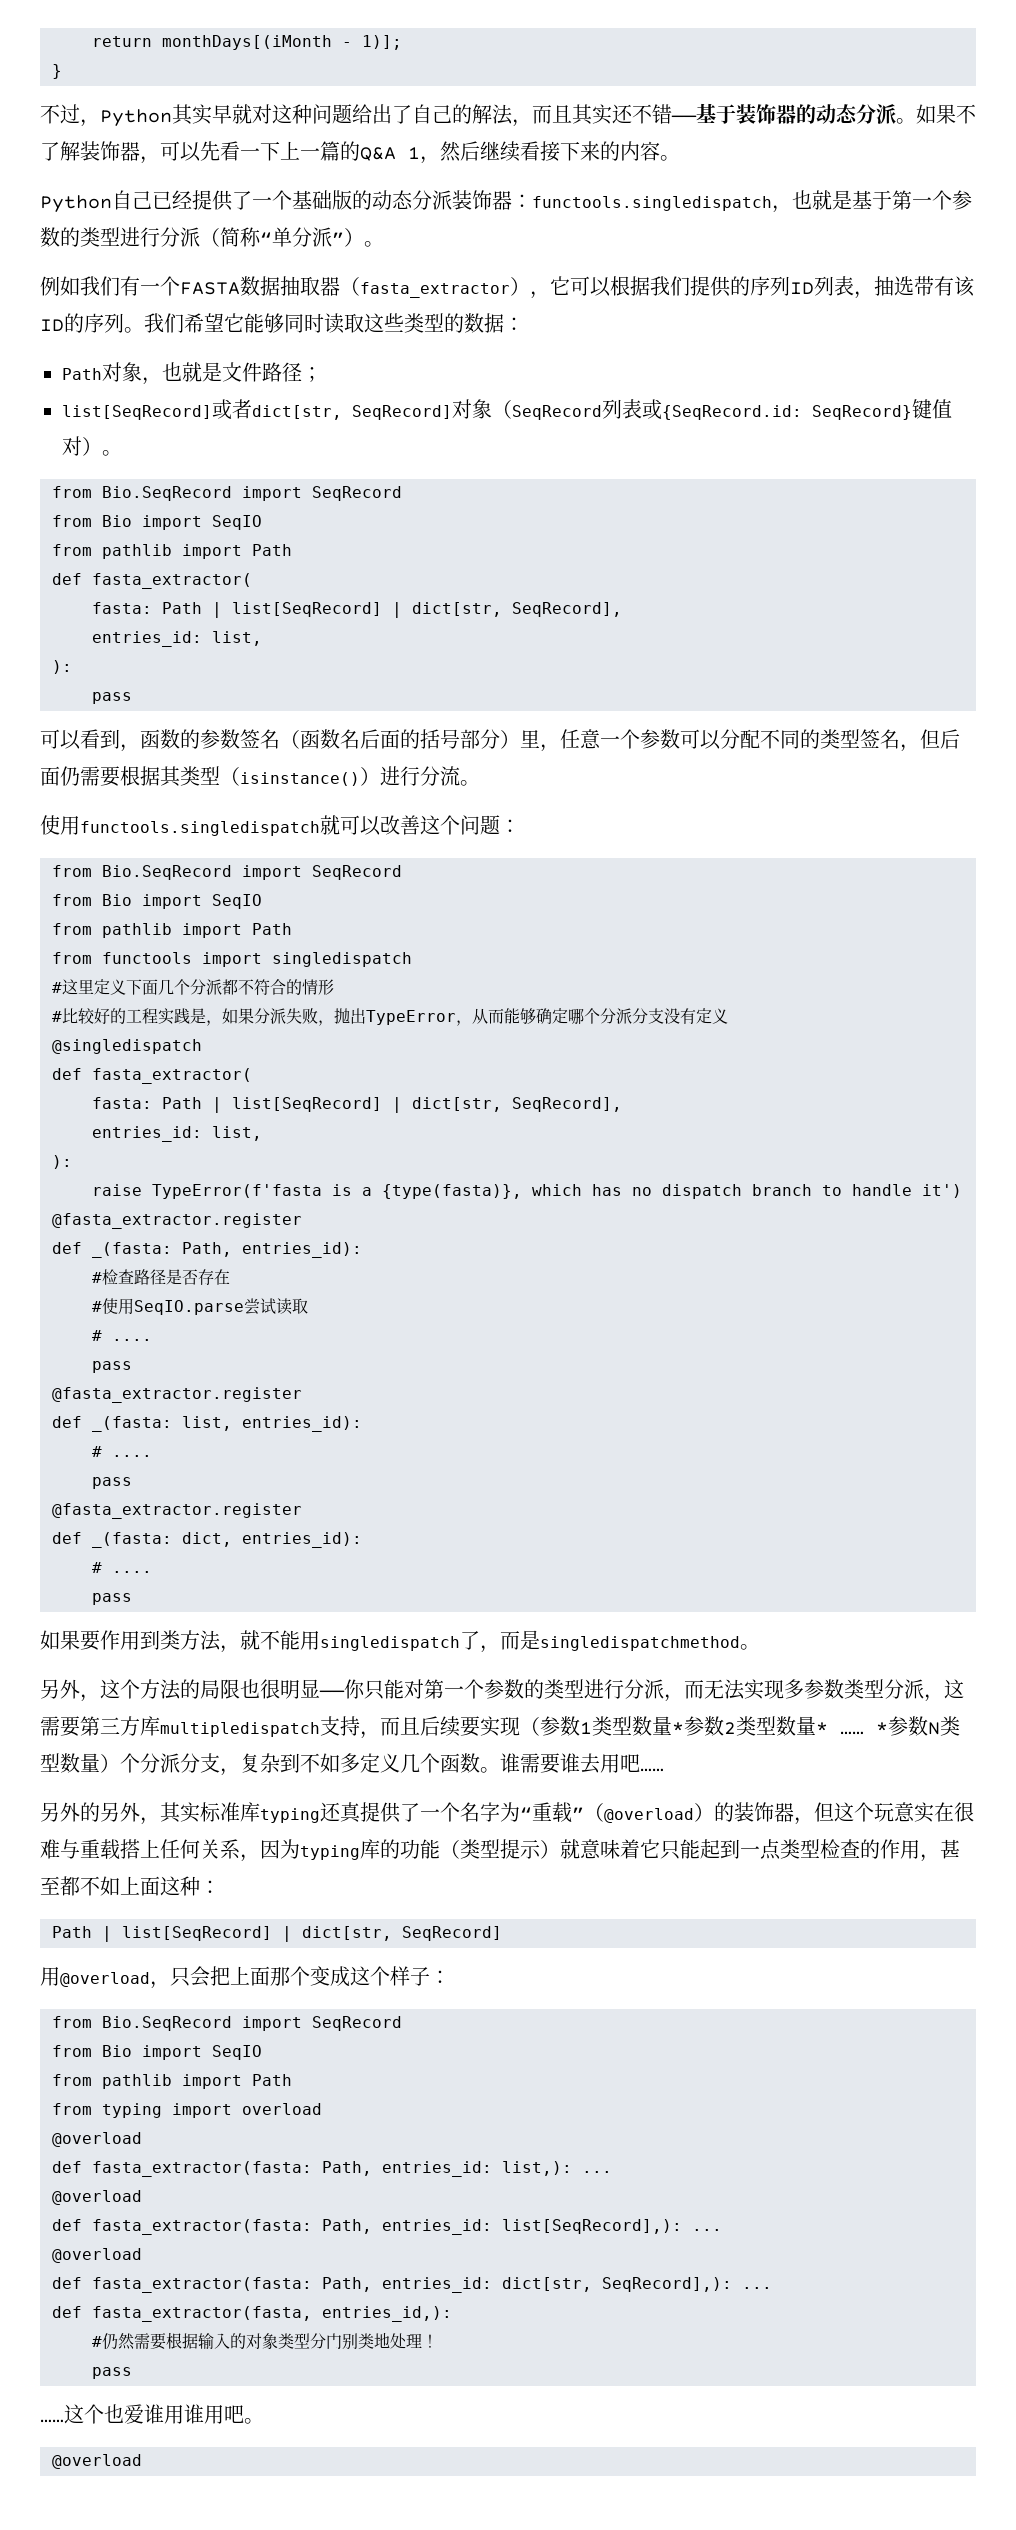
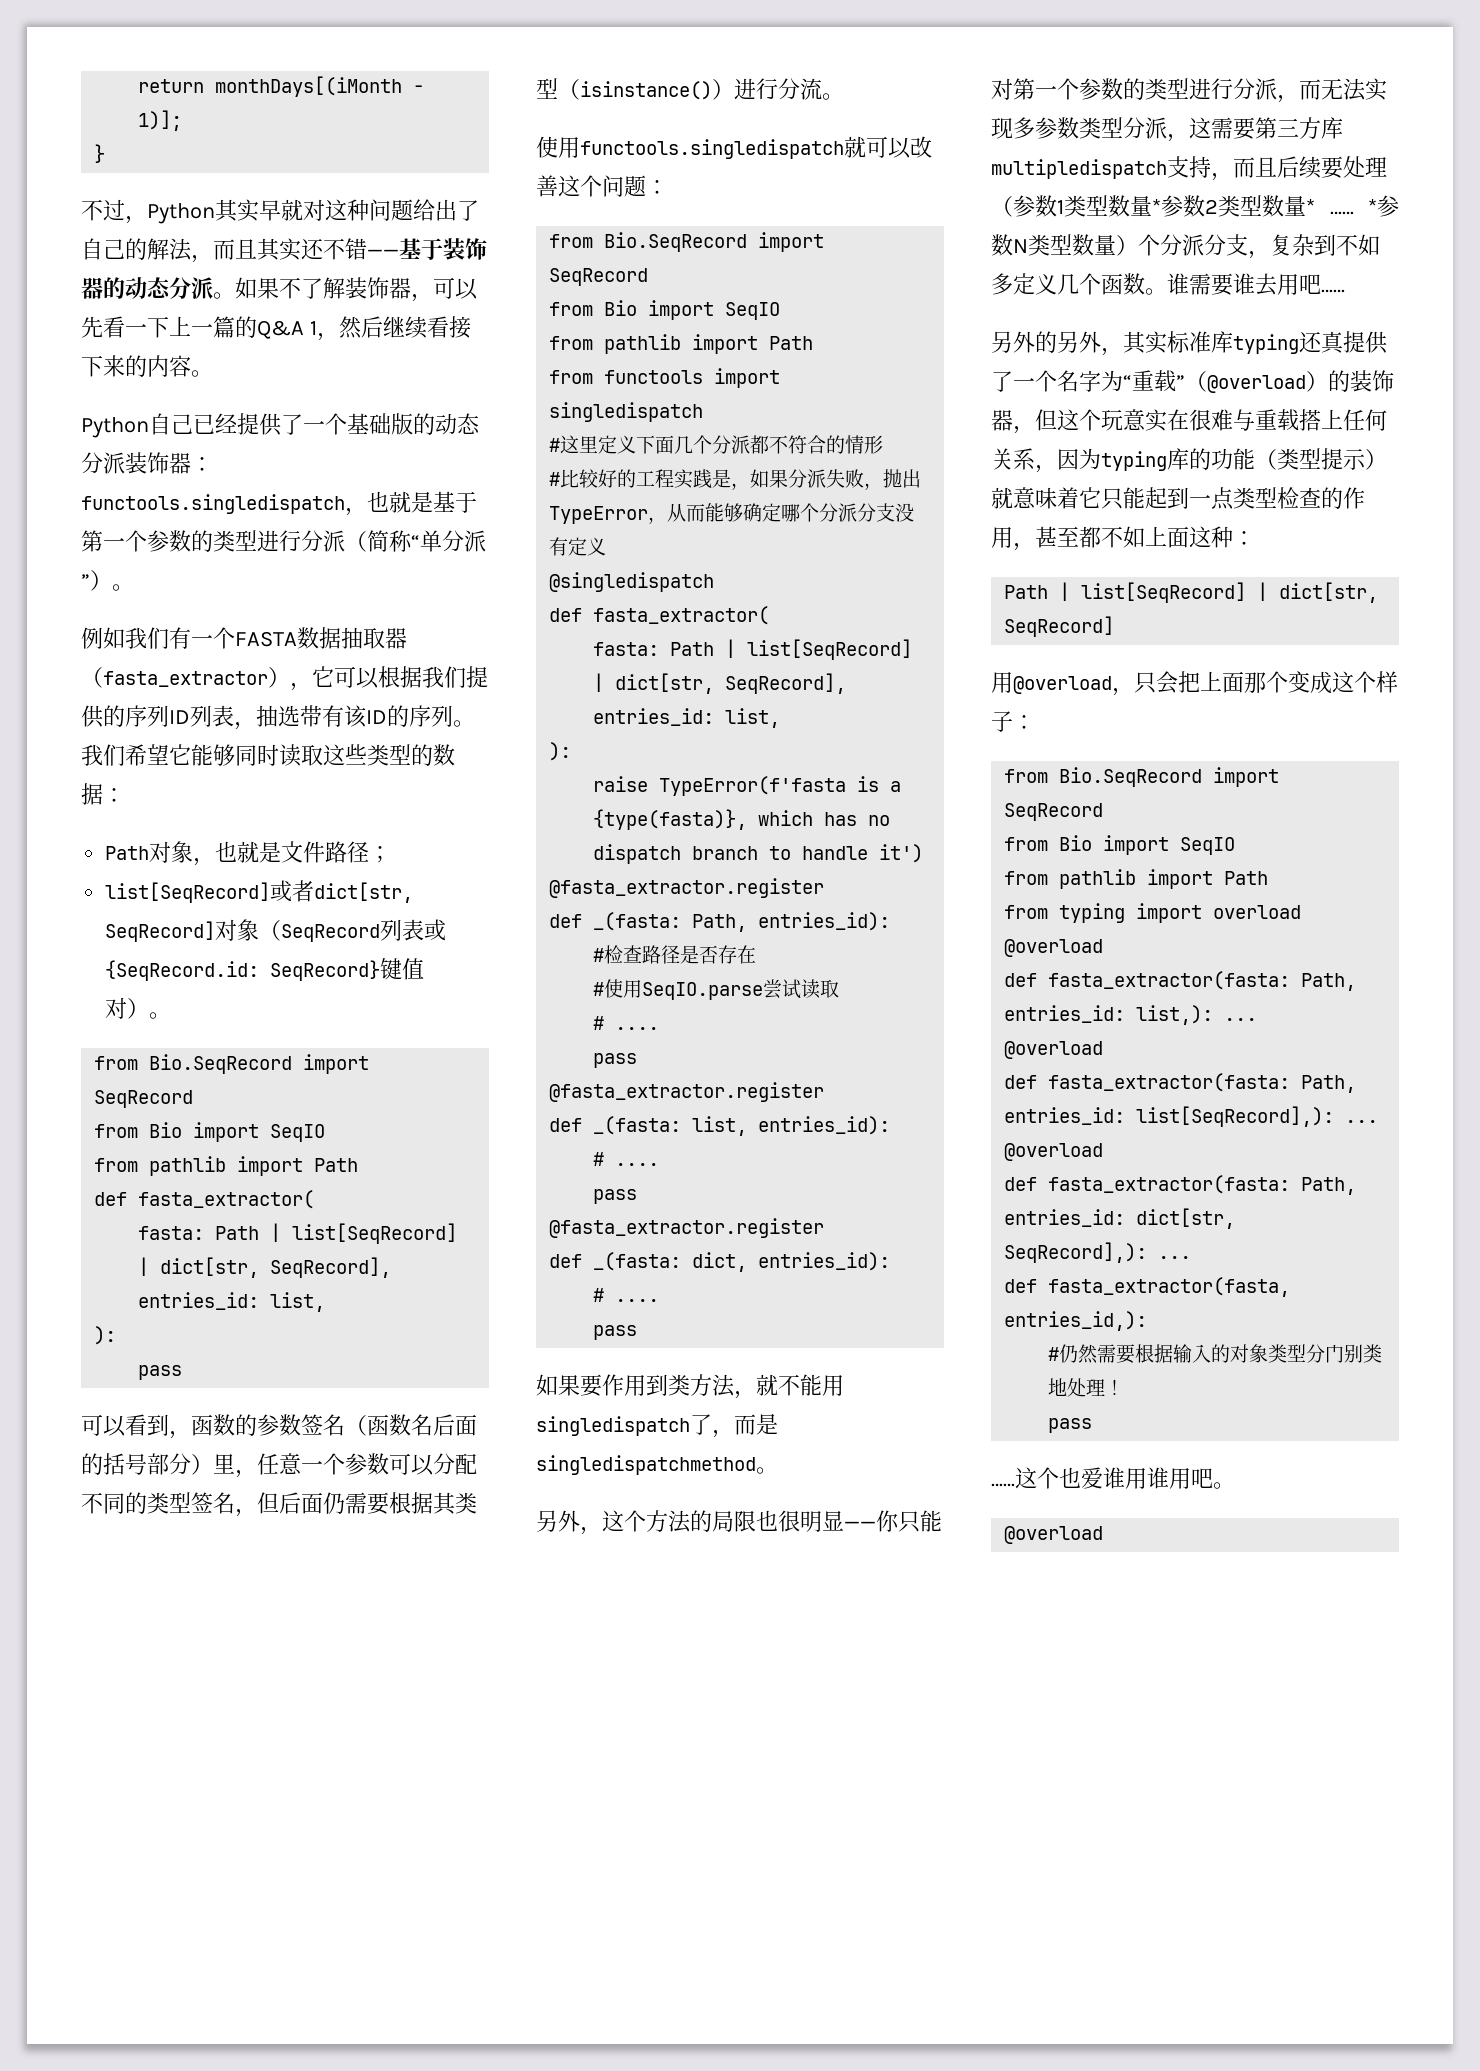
- 另外，这个方法的局限也很明显——你只能对第一个参数的类型进行分派，而无法实现多参数类型分派，这需要第三方库multipledispatch支持，而且后续要实现（参数1类型数量*参数2类型数量* ……
+ 另外，这个方法的局限也很明显——你只能对第一个参数的类型进行分派，而无法实现多参数类型分派，这需要第三方库multipledispatch支持，而且后续要处理（参数1类型数量*参数2类型数量* ……

